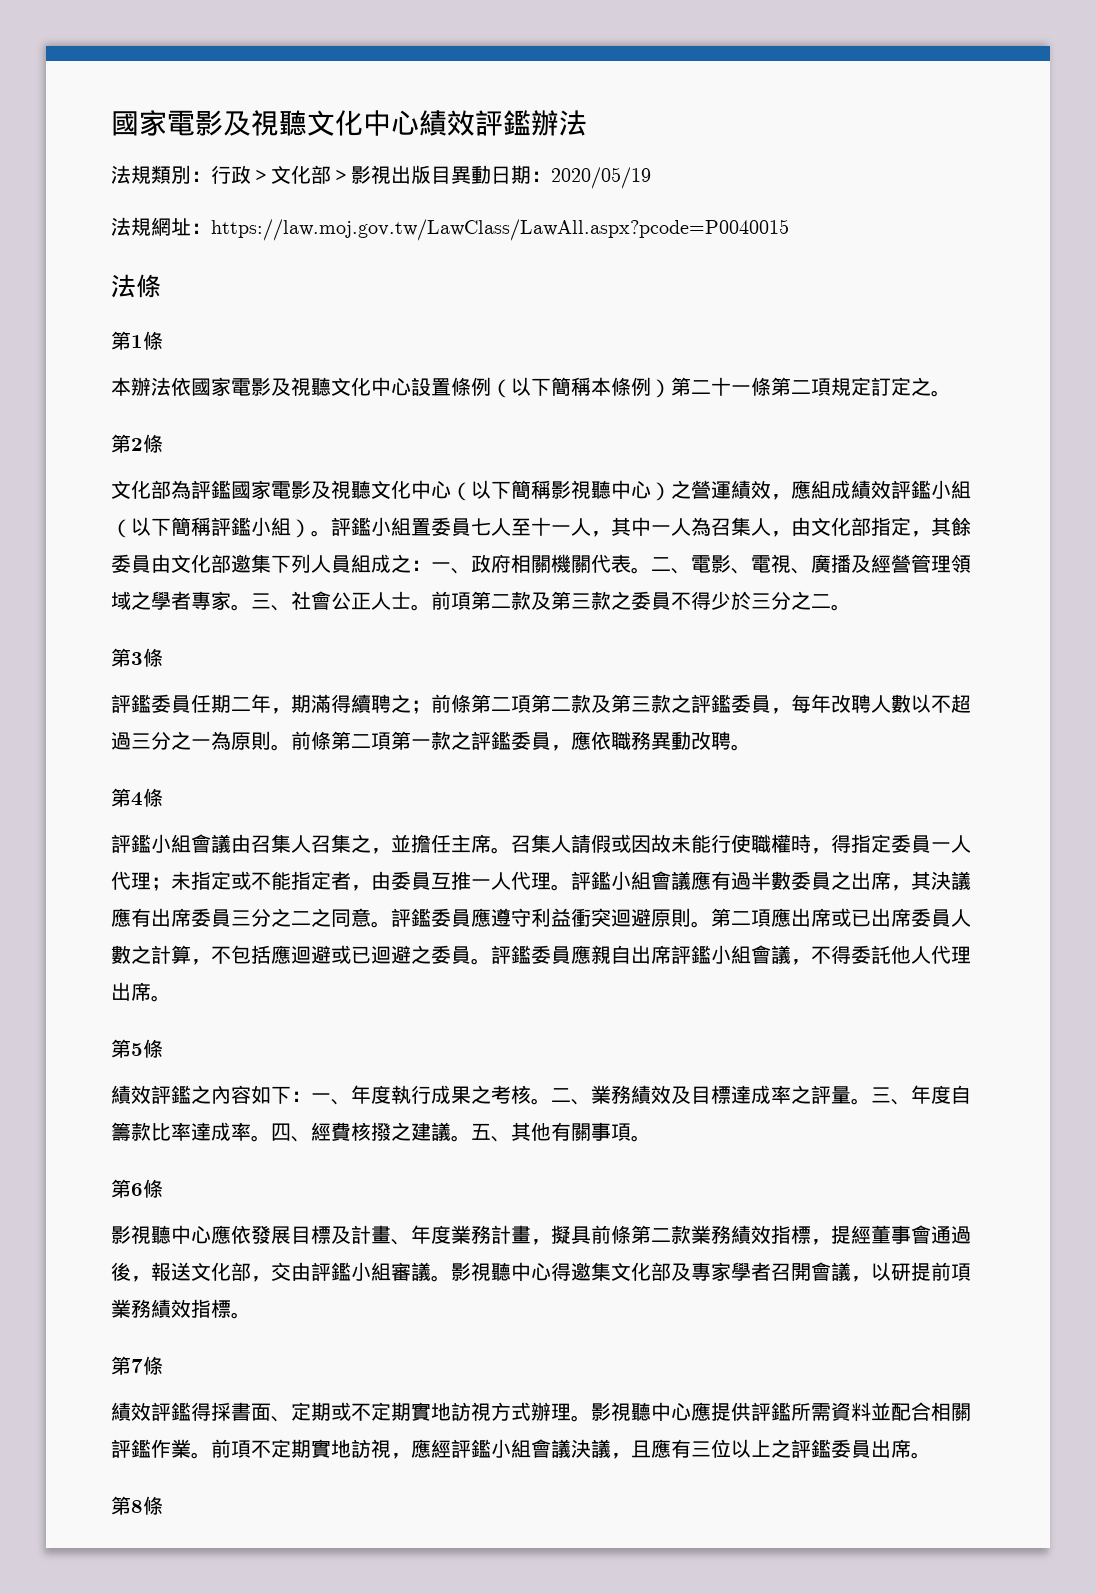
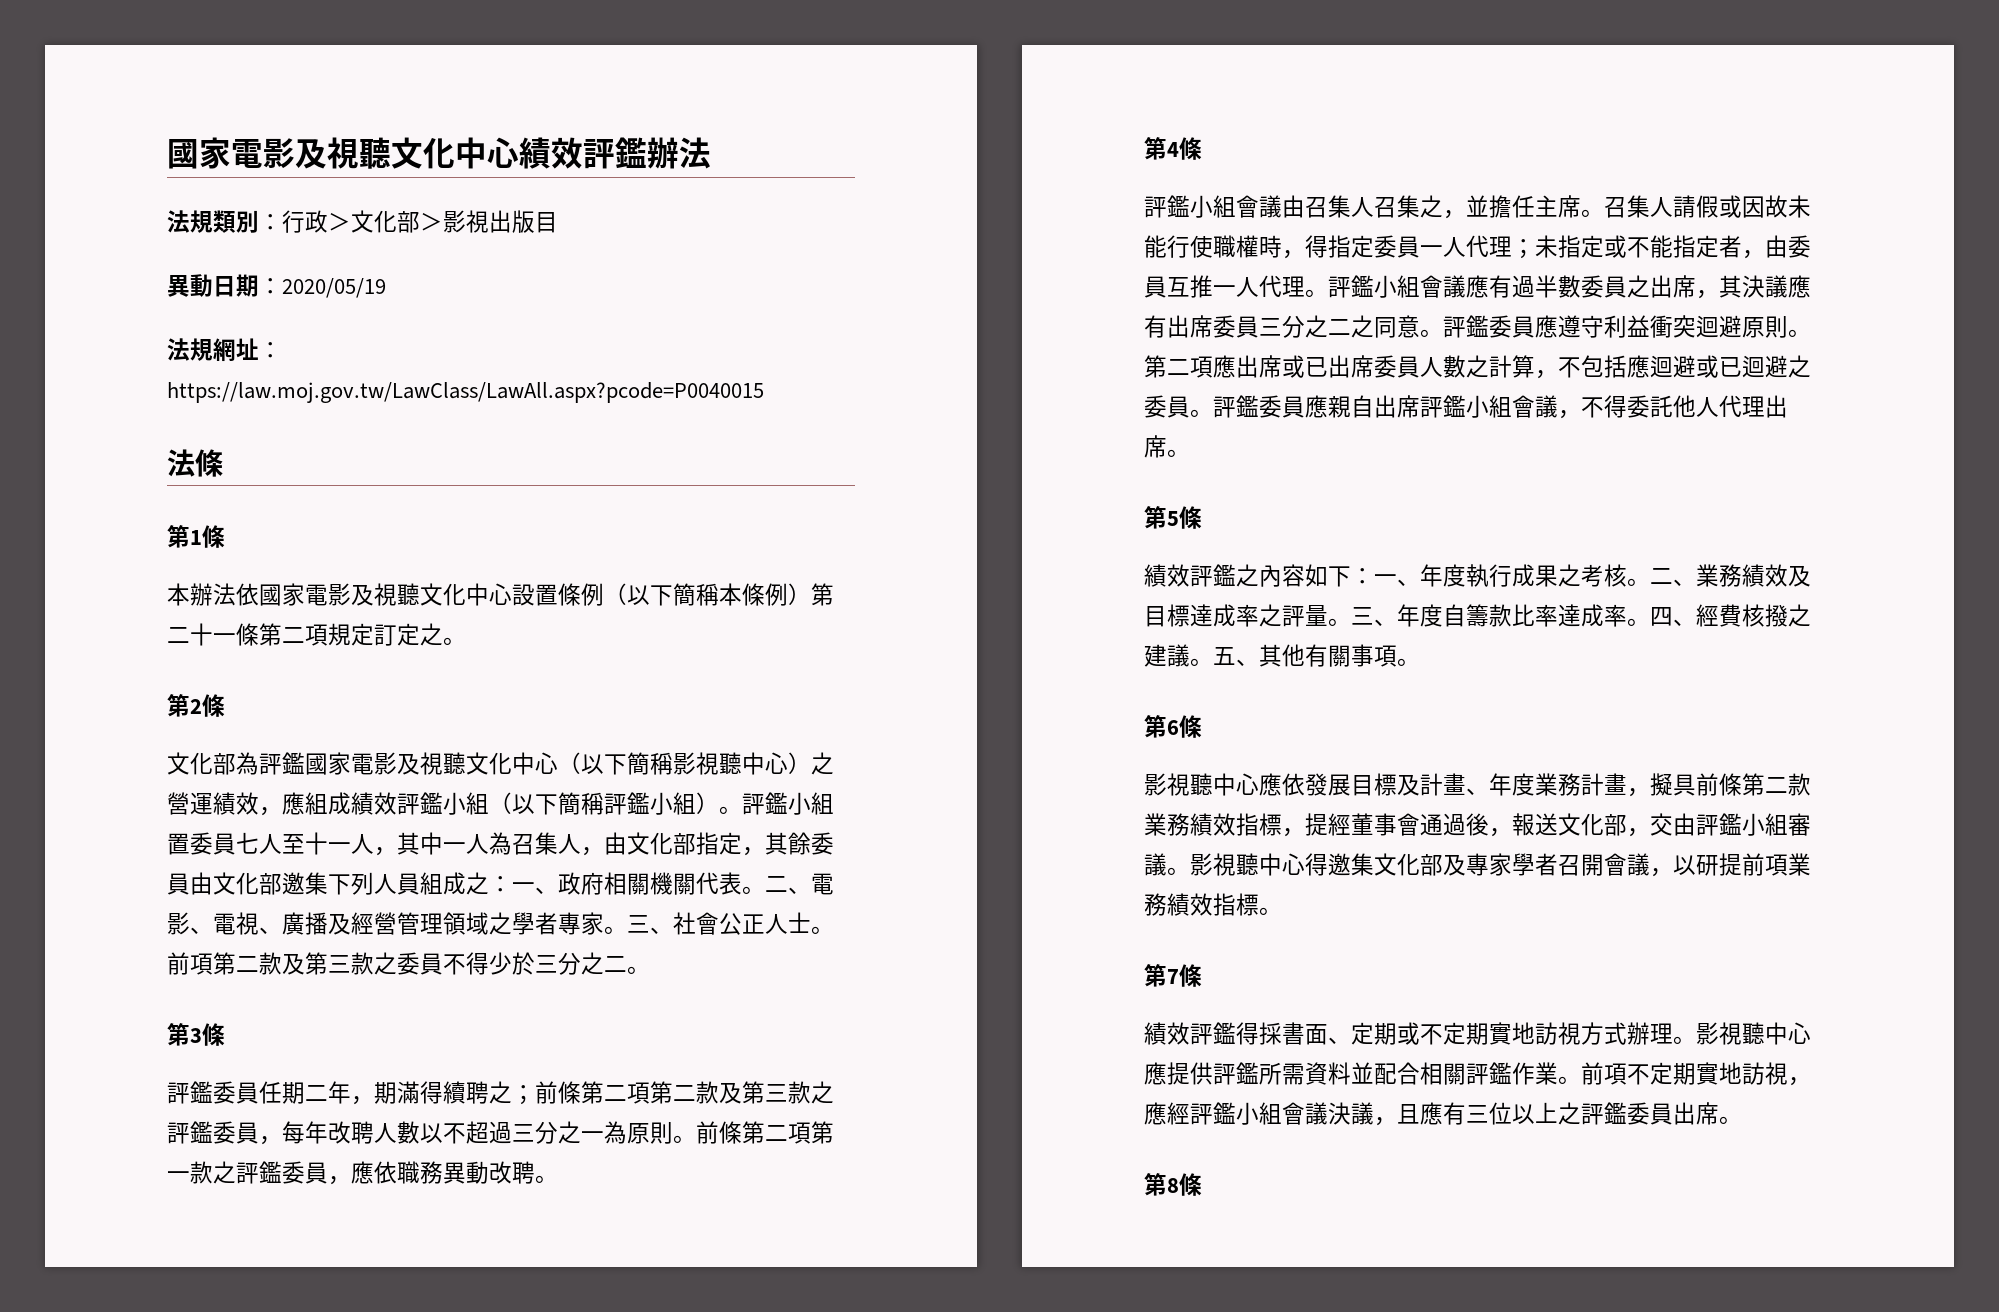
- 法規類別：行政＞文化部＞影視出版目異動日期：2020/05/19
+ 法規類別：行政＞文化部＞影視出版目
+ 異動日期：2020/05/19

